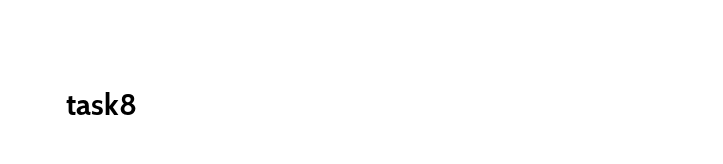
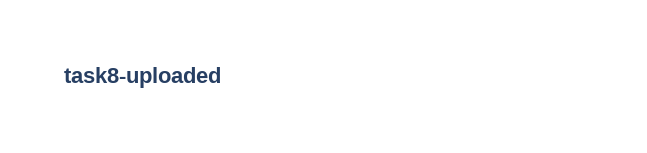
- task8
+ task8-uploaded

